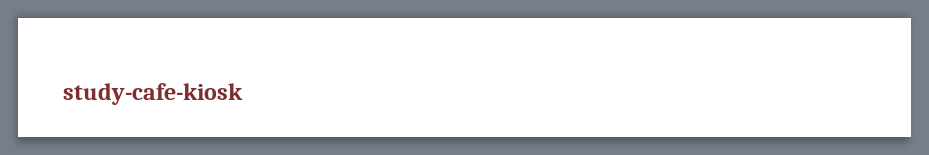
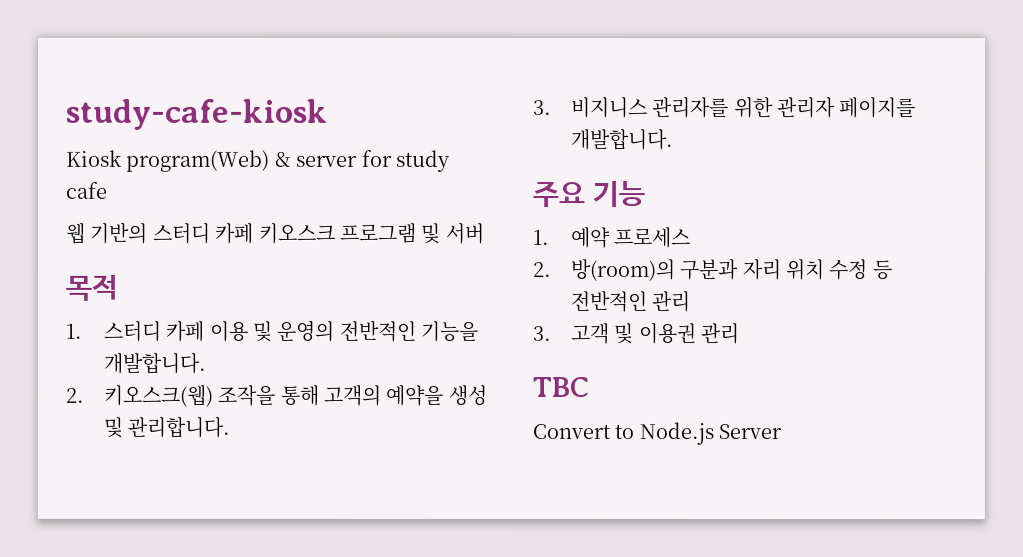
+ Kiosk program(Web) & server for study cafe
+ 웹 기반의 스터디 카페 키오스크 프로그램 및 서버
+ 목적
+ 1. 스터디 카페 이용 및 운영의 전반적인 기능을 개발합니다.
+ 2. 키오스크(웹) 조작을 통해 고객의 예약을 생성 및 관리합니다.
+ 3. 비지니스 관리자를 위한 관리자 페이지를 개발합니다.
+ 주요 기능
+ 1. 예약 프로세스
+ 2. 방(room)의 구분과 자리 위치 수정 등 전반적인 관리
+ 3. 고객 및 이용권 관리
+ TBC
+ Convert to Node.js Server

